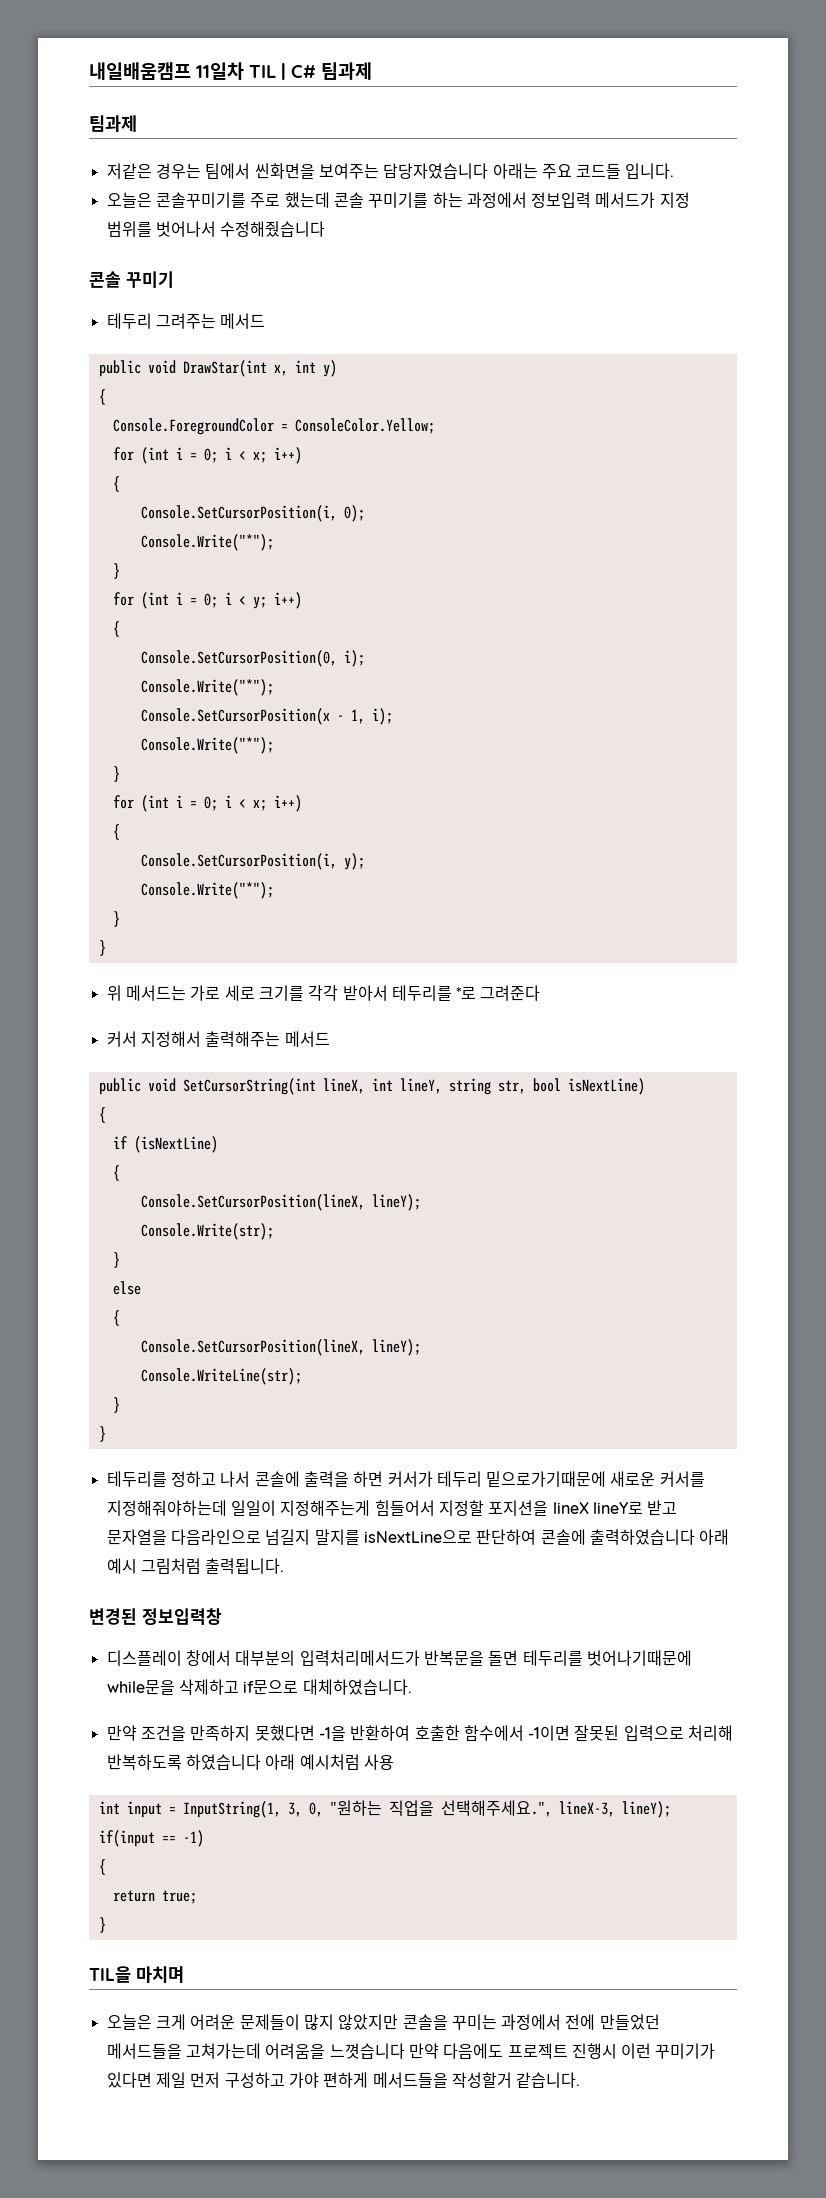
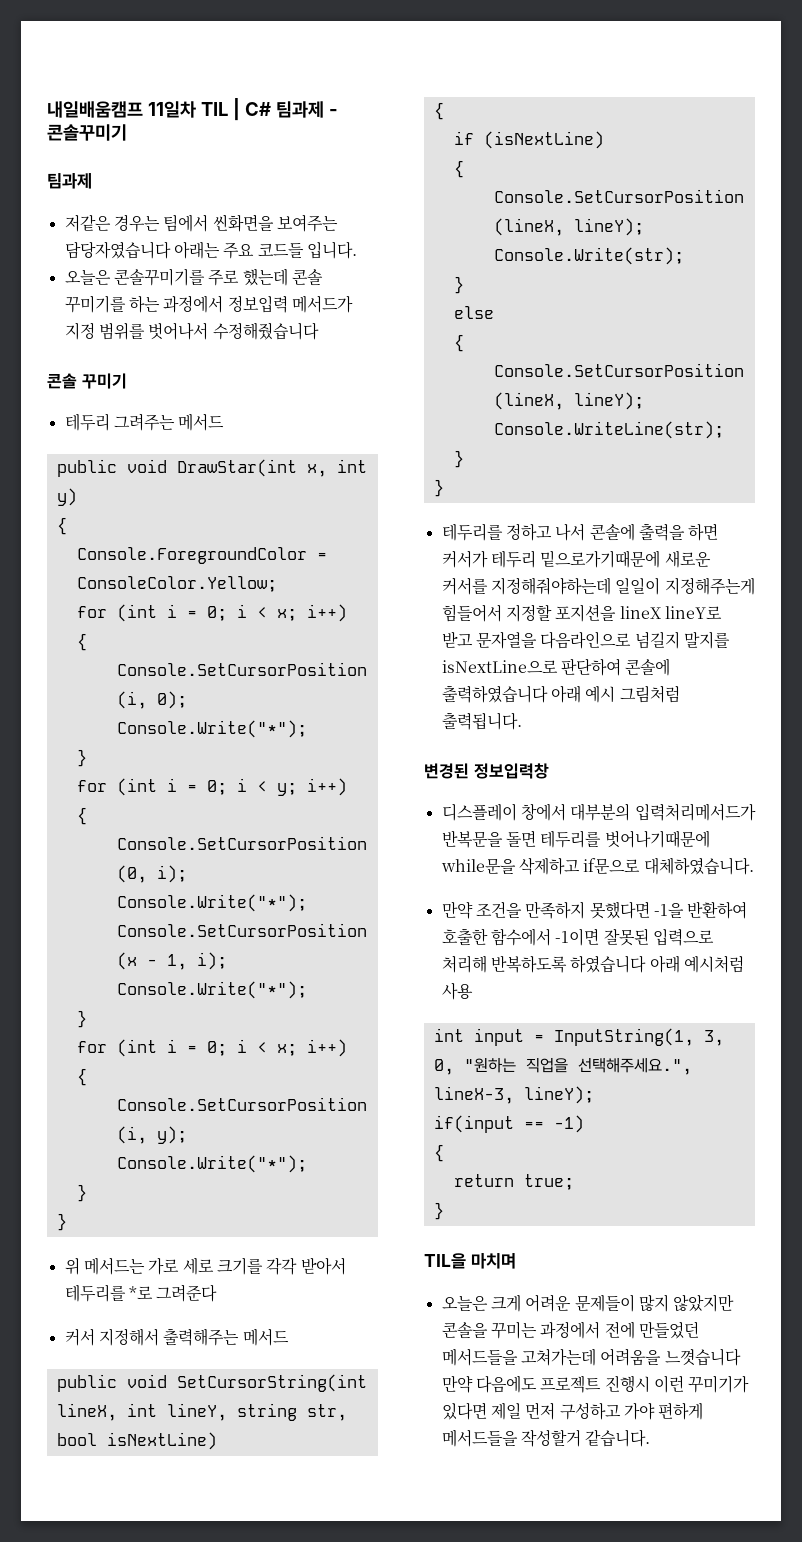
- 내일배움캠프 11일차 TIL | C# 팀과제
+ 내일배움캠프 11일차 TIL | C# 팀과제 - 콘솔꾸미기

